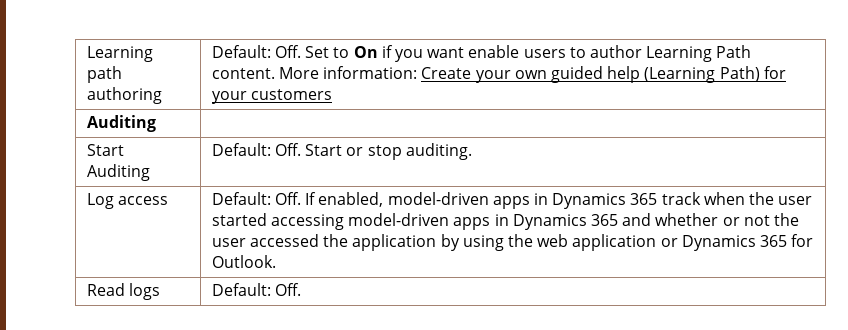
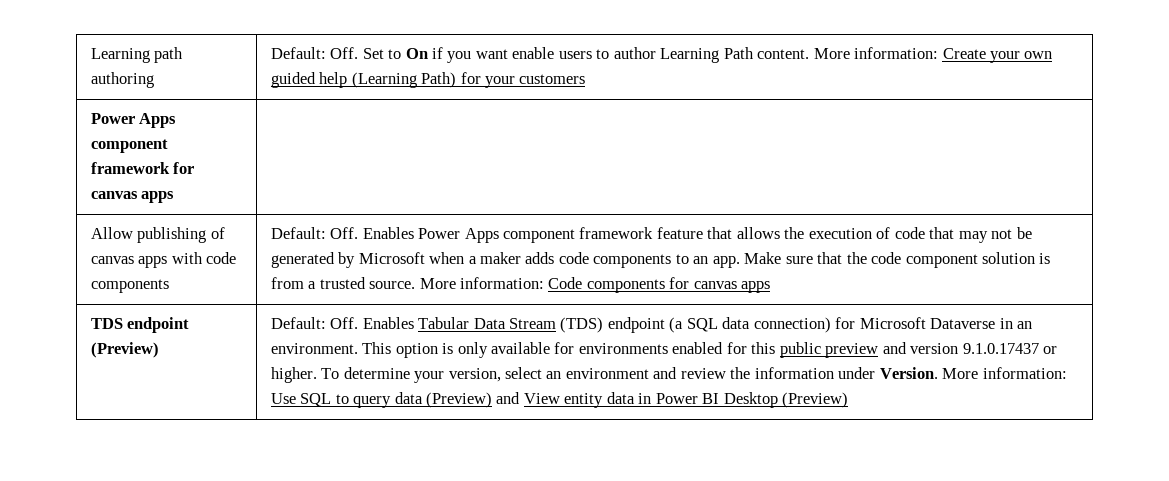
  Learning path authoring | Default: Off. Set to On if you want enable users to author Learning Path content. More information: Create your own guided help (Learning Path) for your customers
- Auditing |
- Start Auditing | Default: Off. Start or stop auditing.
- Log access | Default: Off. If enabled, model-driven apps in Dynamics 365 track when the user started accessing model-driven apps in Dynamics 365 and whether or not the user accessed the application by using the web application or Dynamics 365 for Outlook.
- Read logs | Default: Off.
+ Power Apps component framework for canvas apps |
+ Allow publishing of canvas apps with code components | Default: Off. Enables Power Apps component framework feature that allows the execution of code that may not be generated by Microsoft when a maker adds code components to an app. Make sure that the code component solution is from a trusted source. More information: Code components for canvas apps
+ TDS endpoint (Preview) | Default: Off. Enables Tabular Data Stream (TDS) endpoint (a SQL data connection) for Microsoft Dataverse in an environment. This option is only available for environments enabled for this public preview and version 9.1.0.17437 or higher. To determine your version, select an environment and review the information under Version. More information: Use SQL to query data (Preview) and View entity data in Power BI Desktop (Preview)

